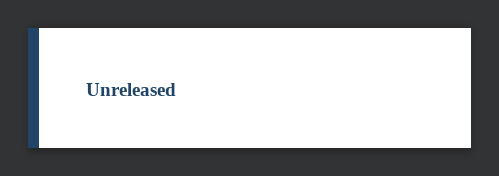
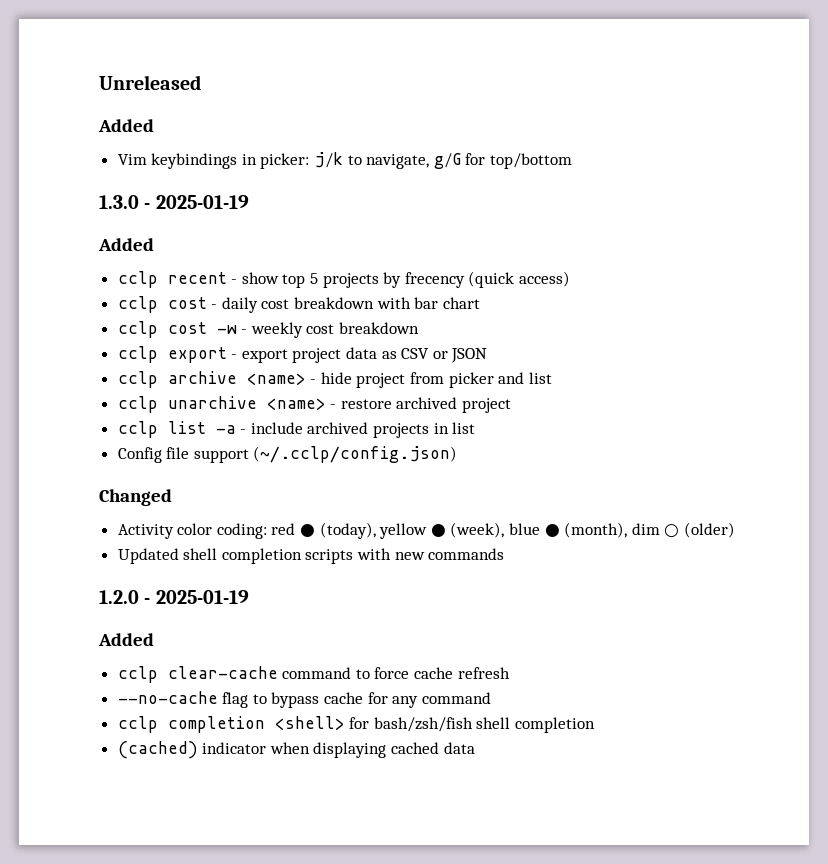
  Unreleased
+ Added
+ Vim keybindings in picker: j/k to navigate, g/G for top/bottom
+ 1.3.0 - 2025-01-19
+ Added
+ cclp recent - show top 5 projects by frecency (quick access)
+ cclp cost - daily cost breakdown with bar chart
+ cclp cost -w - weekly cost breakdown
+ cclp export - export project data as CSV or JSON
+ cclp archive <name> - hide project from picker and list
+ cclp unarchive <name> - restore archived project
+ cclp list -a - include archived projects in list
+ Config file support (~/.cclp/config.json)
+ Changed
+ Activity color coding: red ● (today), yellow ● (week), blue ● (month), dim ○ (older)
+ Updated shell completion scripts with new commands
+ 1.2.0 - 2025-01-19
+ Added
+ cclp clear-cache command to force cache refresh
+ --no-cache flag to bypass cache for any command
+ cclp completion <shell> for bash/zsh/fish shell completion
+ (cached) indicator when displaying cached data

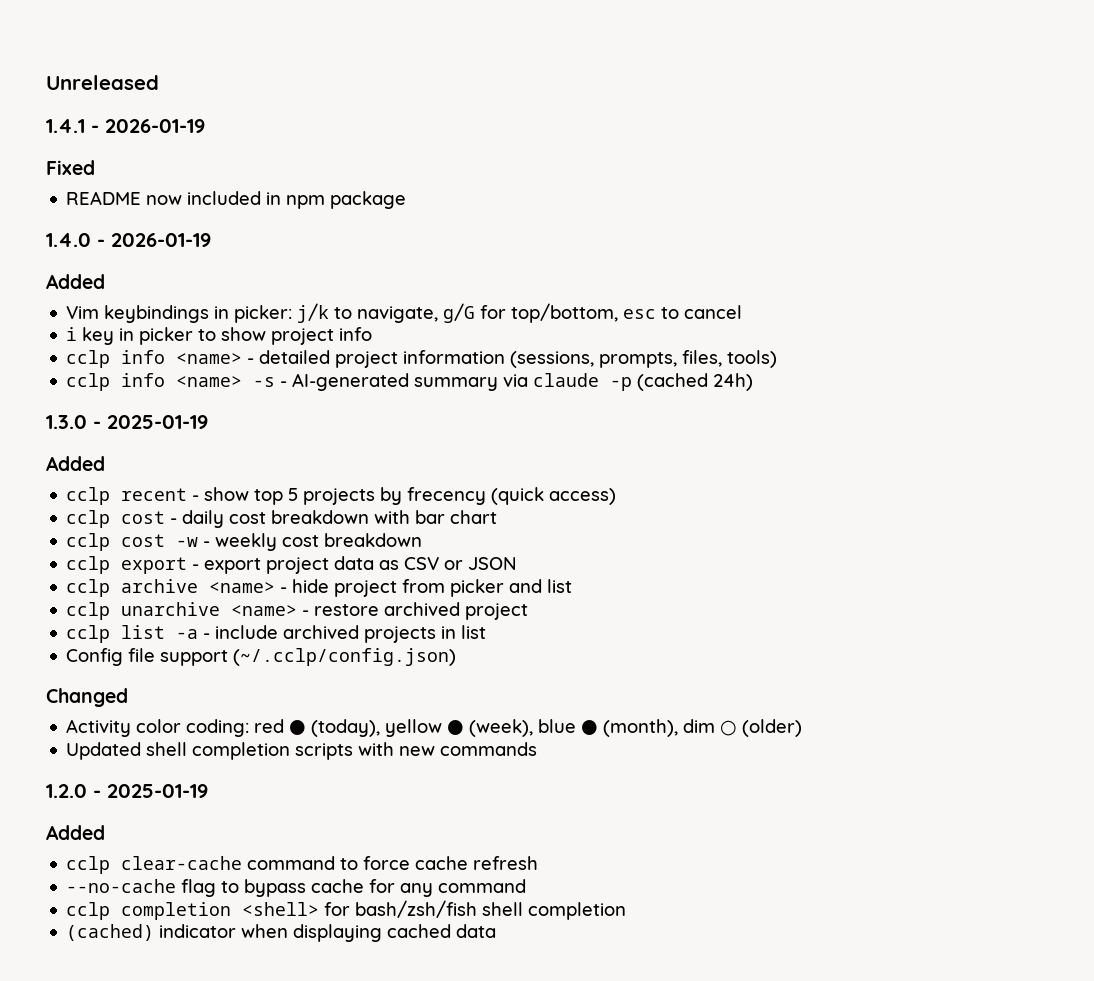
+ 1.4.1 - 2026-01-19
+ Fixed
+ README now included in npm package
+ 1.4.0 - 2026-01-19
- Vim keybindings in picker: j/k to navigate, g/G for top/bottom
+ Vim keybindings in picker: j/k to navigate, g/G for top/bottom, esc to cancel
+ i key in picker to show project info
+ cclp info <name> - detailed project information (sessions, prompts, files, tools)
+ cclp info <name> -s - AI-generated summary via claude -p (cached 24h)

